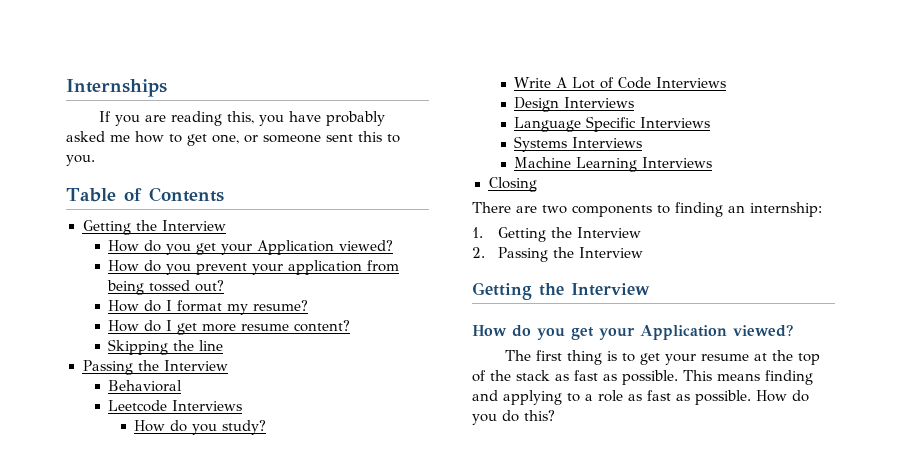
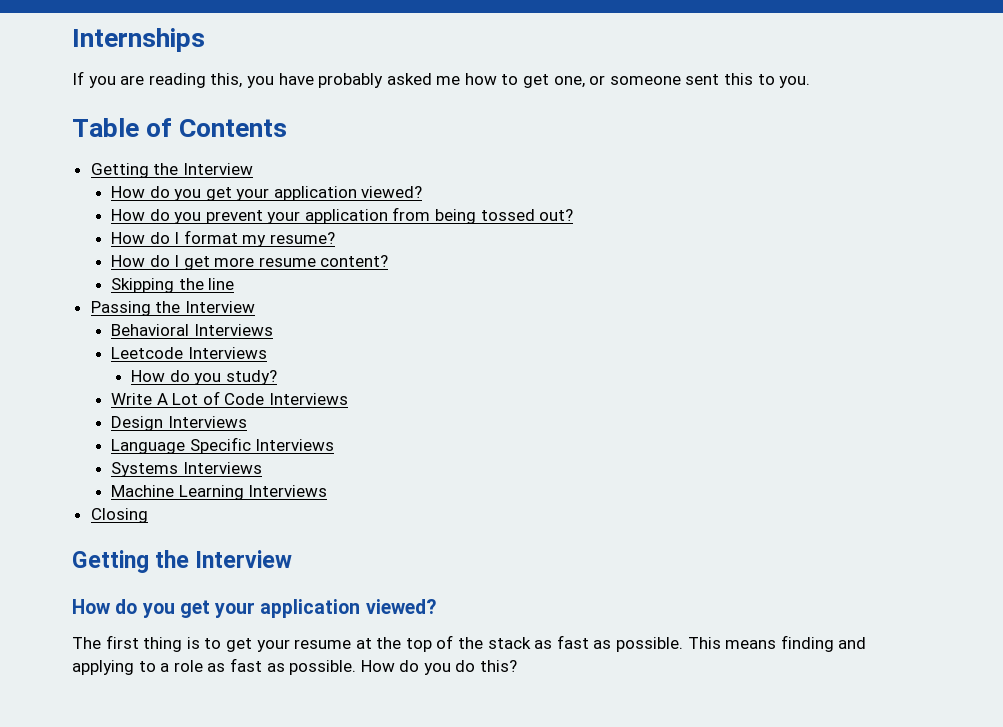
  Table of Contents
  Getting the Interview
- How do you get your Application viewed?
+ How do you get your application viewed?
- Behavioral
+ Behavioral Interviews
  Closing
- There are two components to finding an internship:
- 1. Getting the Interview
- 2. Passing the Interview
  Getting the Interview
- How do you get your Application viewed?
+ How do you get your application viewed?

